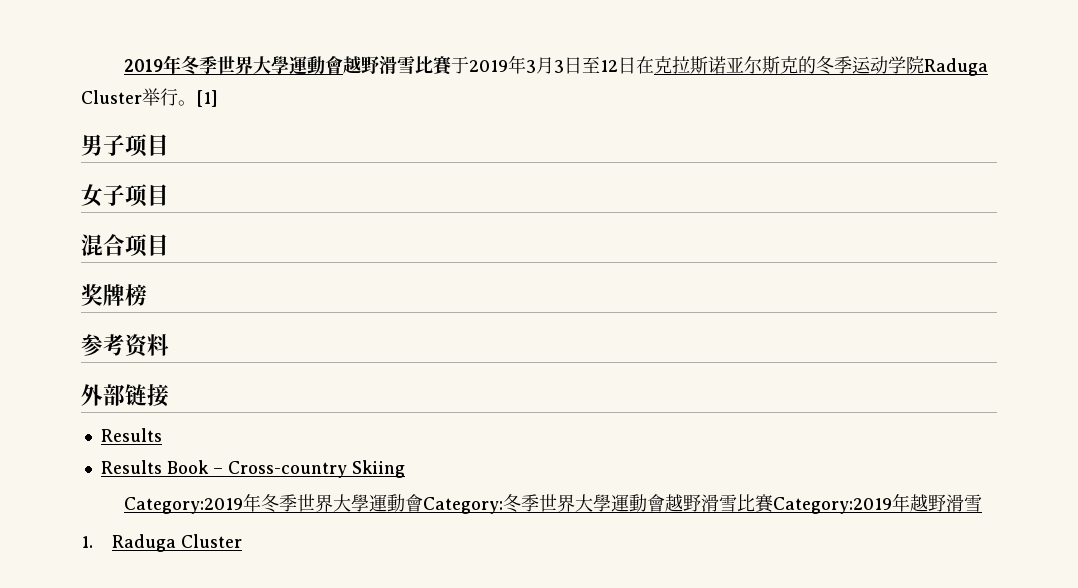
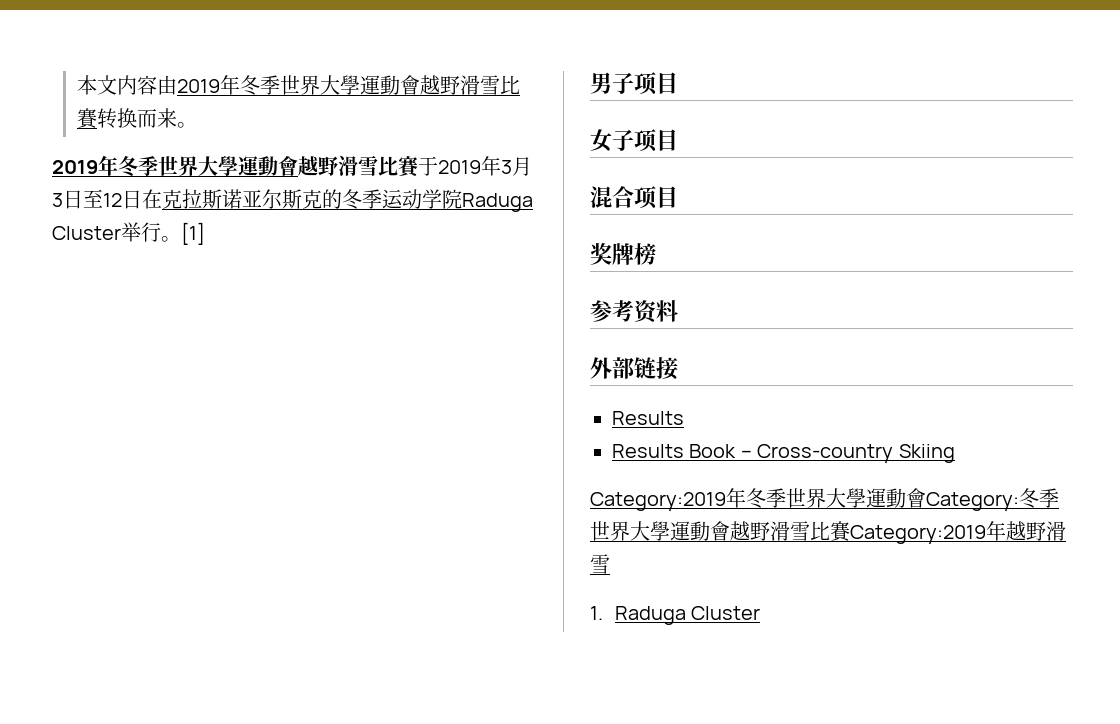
+ 本文内容由2019年冬季世界大學運動會越野滑雪比賽转换而来。

